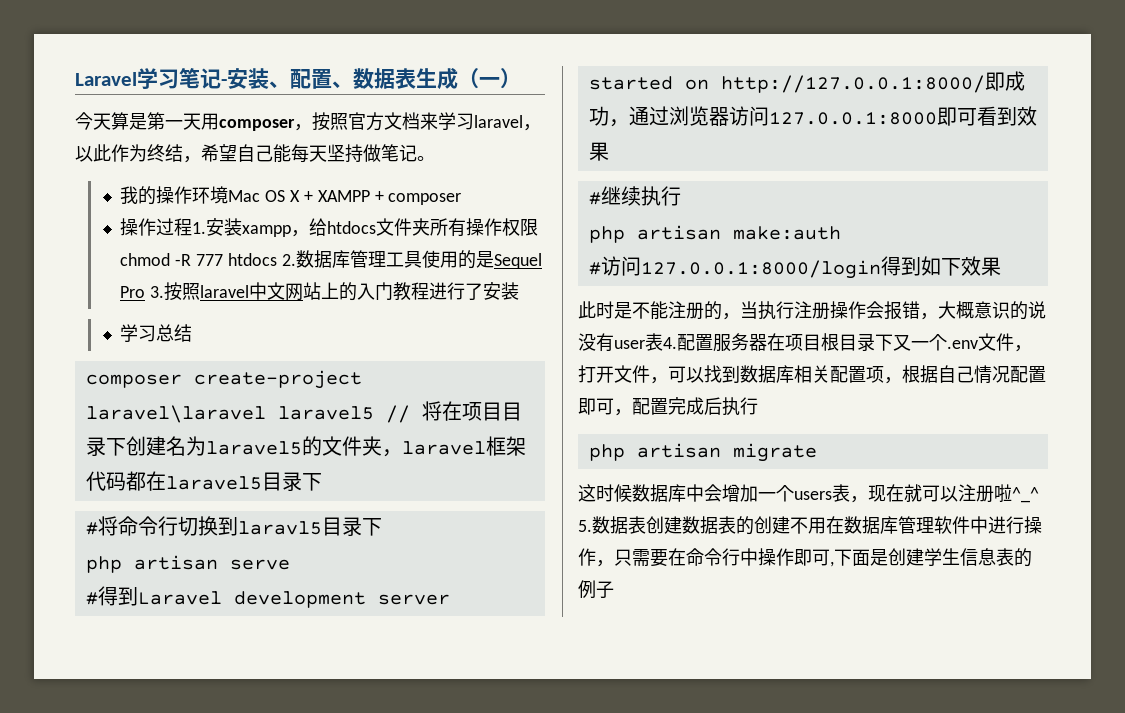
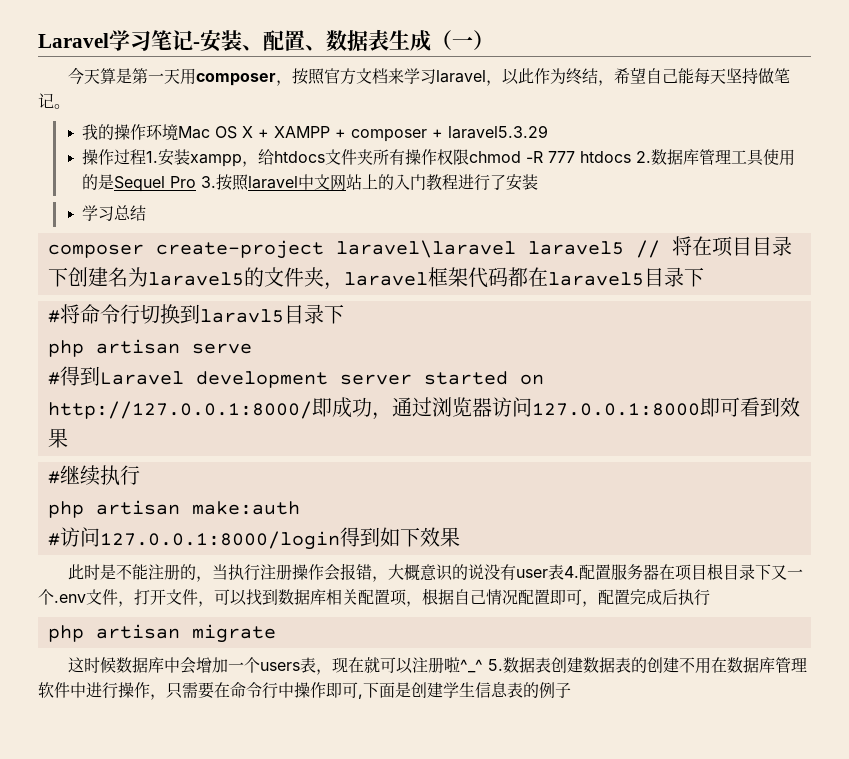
- 我的操作环境Mac OS X + XAMPP + composer
+ 我的操作环境Mac OS X + XAMPP + composer + laravel5.3.29

